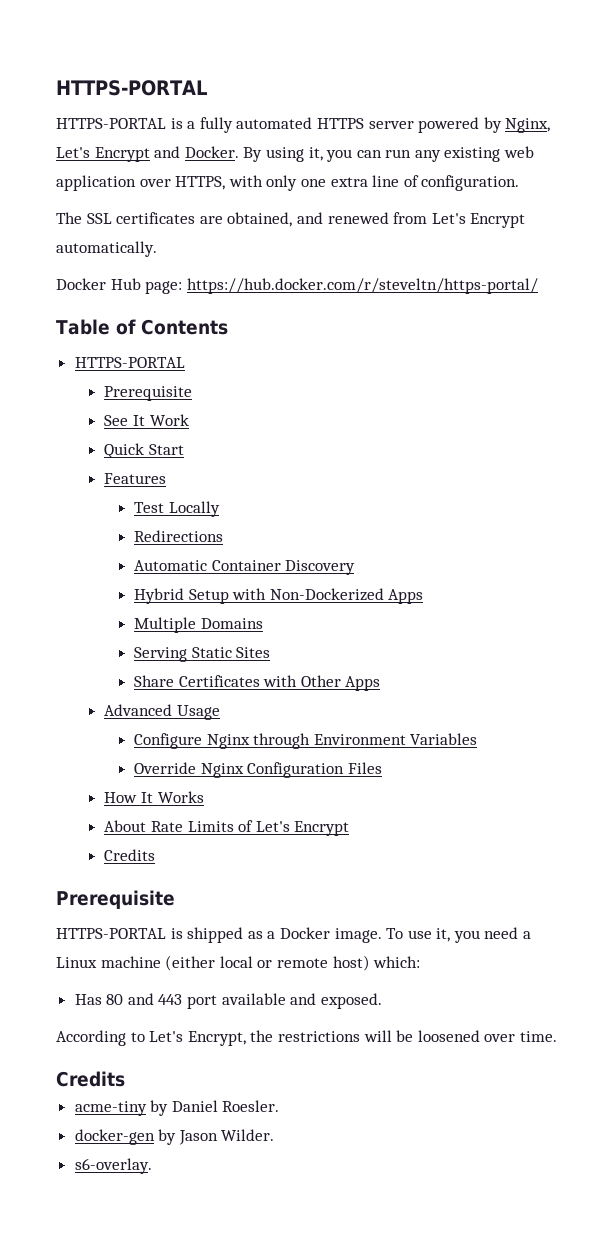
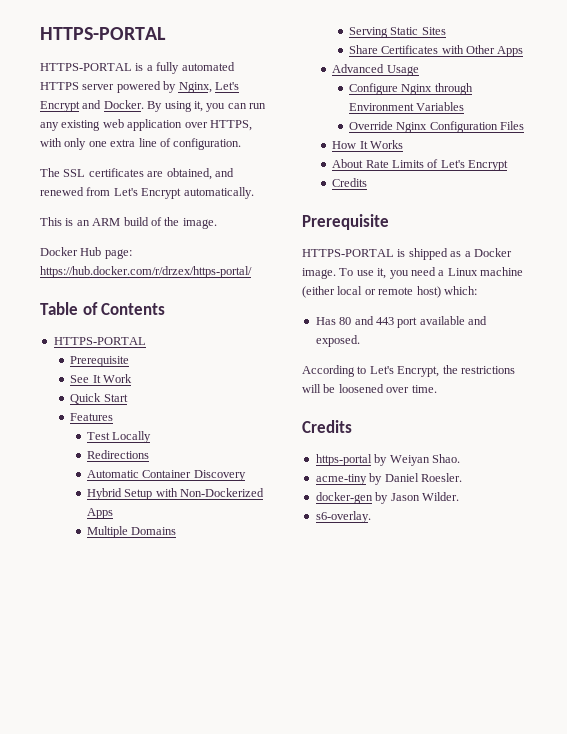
+ This is an ARM build of the image.
- Docker Hub page: https://hub.docker.com/r/steveltn/https-portal/
+ Docker Hub page: https://hub.docker.com/r/drzex/https-portal/
+ https-portal by Weiyan Shao.

